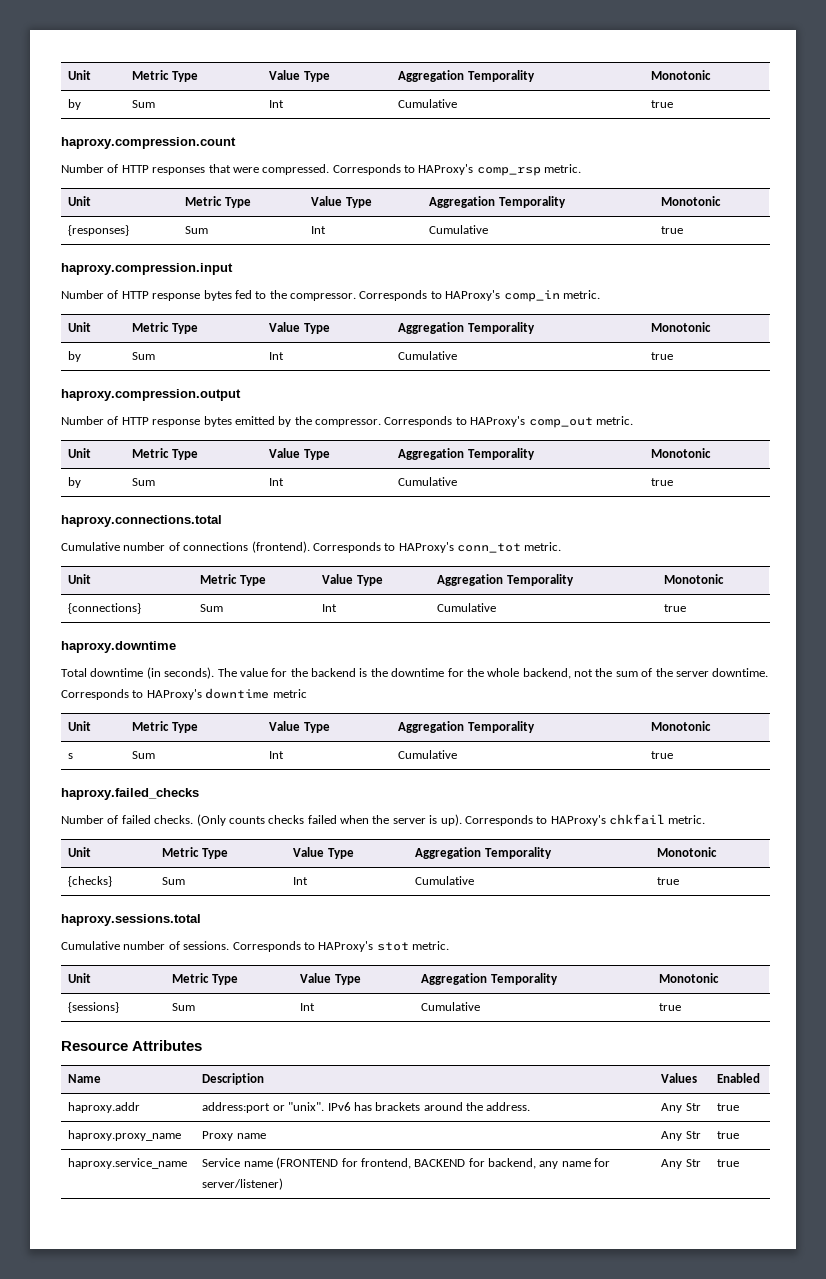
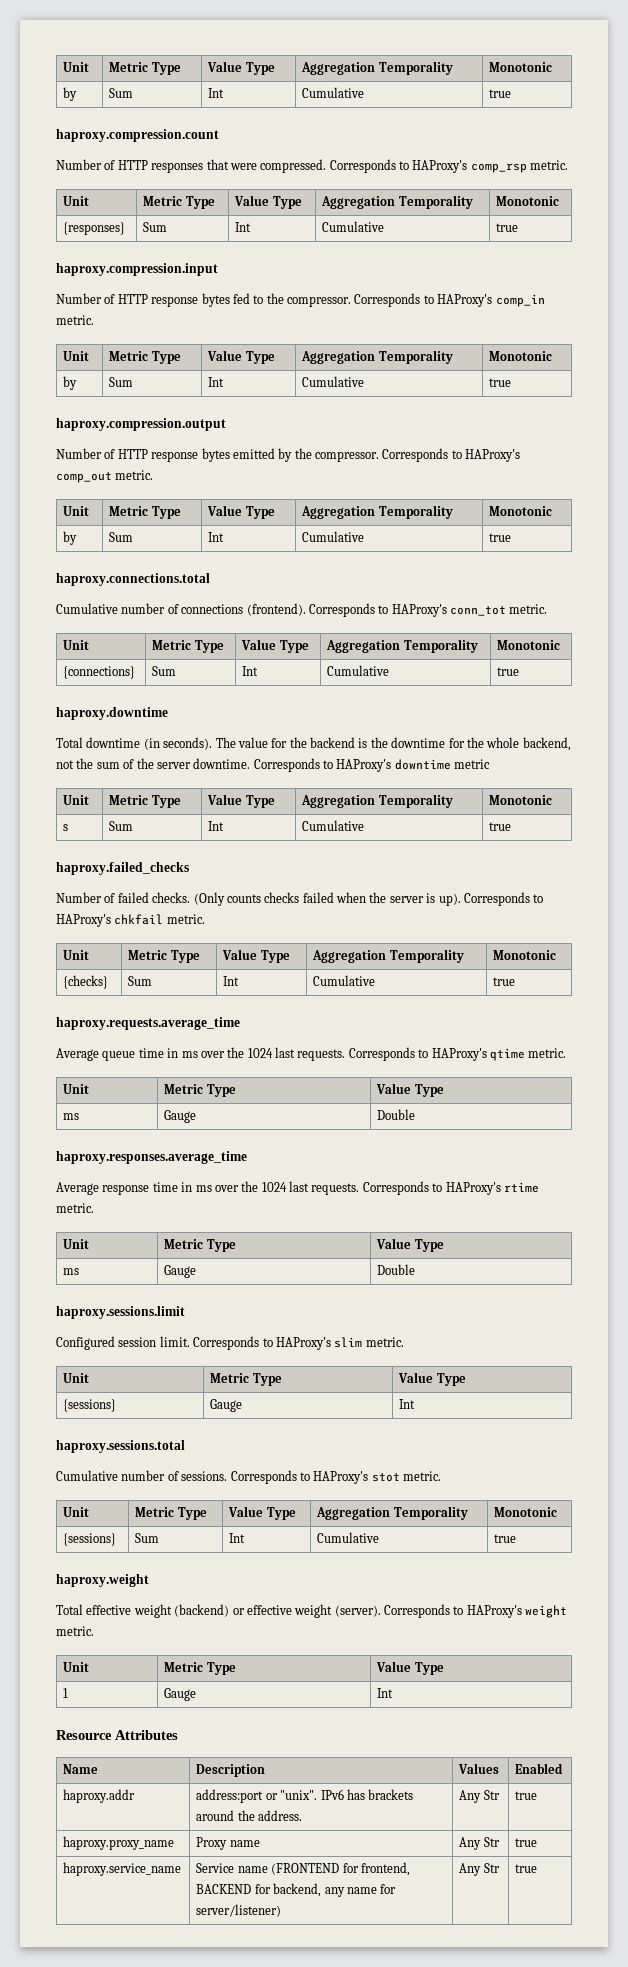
+ haproxy.requests.average_time
+ Average queue time in ms over the 1024 last requests. Corresponds to HAProxy's qtime metric.
+ Unit | Metric Type | Value Type
+ ms | Gauge | Double
+ haproxy.responses.average_time
+ Average response time in ms over the 1024 last requests. Corresponds to HAProxy's rtime metric.
+ Unit | Metric Type | Value Type
+ ms | Gauge | Double
+ haproxy.sessions.limit
+ Configured session limit. Corresponds to HAProxy's slim metric.
+ Unit | Metric Type | Value Type
+ {sessions} | Gauge | Int
+ haproxy.weight
+ Total effective weight (backend) or effective weight (server). Corresponds to HAProxy's weight metric.
+ Unit | Metric Type | Value Type
+ 1 | Gauge | Int

